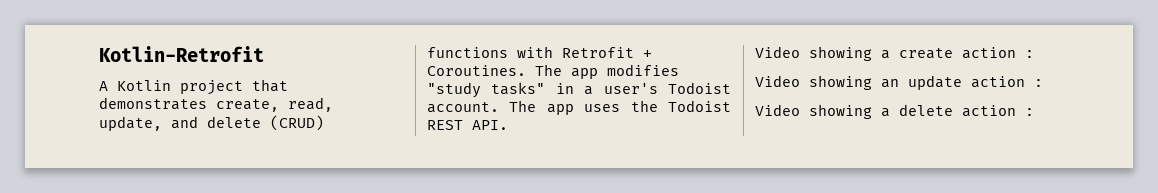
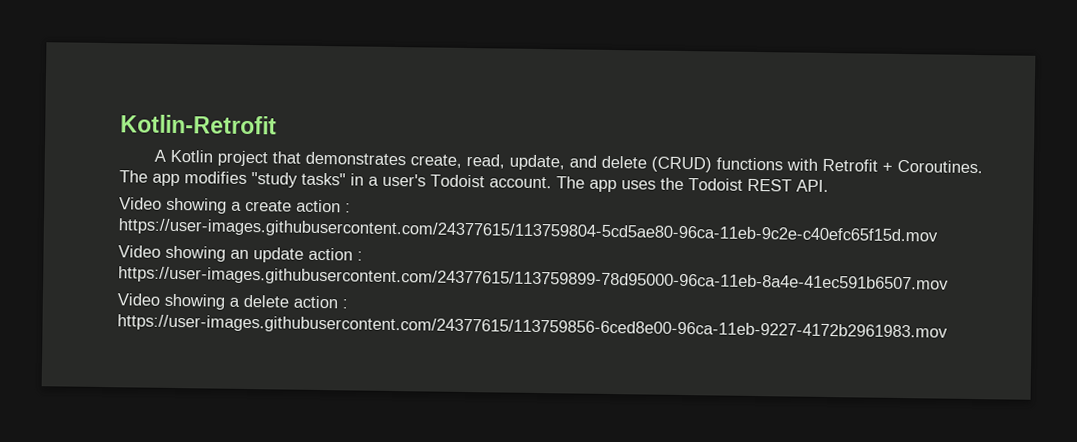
- Video showing a create action :
+ Video showing a create action : https://user-images.githubusercontent.com/24377615/113759804-5cd5ae80-96ca-11eb-9c2e-c40efc65f15d.mov
- Video showing an update action :
+ Video showing an update action : https://user-images.githubusercontent.com/24377615/113759899-78d95000-96ca-11eb-8a4e-41ec591b6507.mov
- Video showing a delete action :
+ Video showing a delete action : https://user-images.githubusercontent.com/24377615/113759856-6ced8e00-96ca-11eb-9227-4172b2961983.mov

